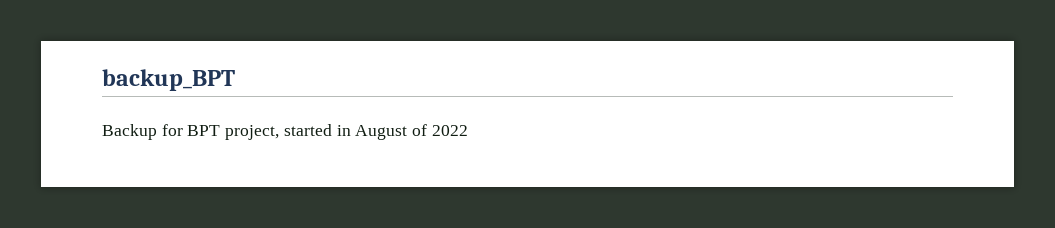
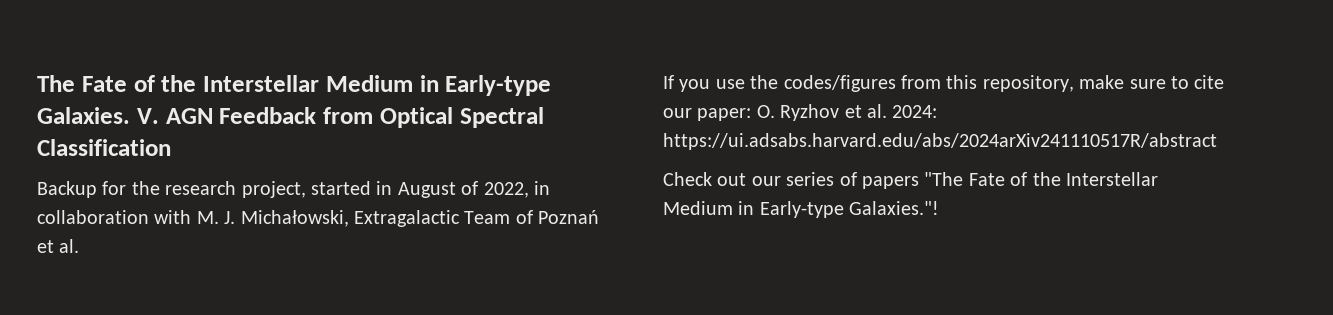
- backup_BPT
+ The Fate of the Interstellar Medium in Early-type Galaxies. V. AGN Feedback from Optical Spectral Classification
- Backup for BPT project, started in August of 2022
+ Backup for the research project, started in August of 2022, in collaboration with M. J. Michałowski, Extragalactic Team of Poznań et al.
+ If you use the codes/figures from this repository, make sure to cite our paper: O. Ryzhov et al. 2024: https://ui.adsabs.harvard.edu/abs/2024arXiv241110517R/abstract
+ Check out our series of papers "The Fate of the Interstellar Medium in Early-type Galaxies."!

